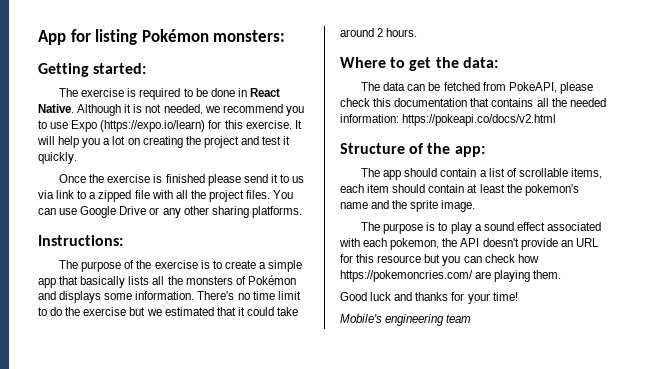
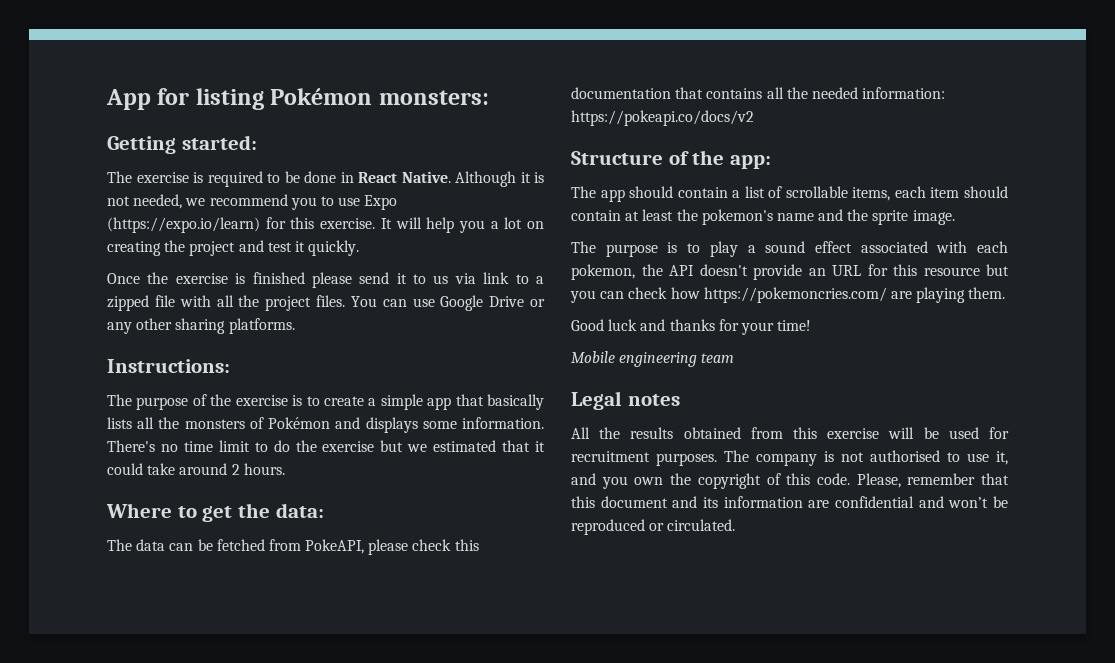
- The data can be fetched from PokeAPI, please check this documentation that contains all the needed information: https://pokeapi.co/docs/v2.html
+ The data can be fetched from PokeAPI, please check this documentation that contains all the needed information: https://pokeapi.co/docs/v2
- Mobile's engineering team
+ Mobile engineering team
+ Legal notes
+ All the results obtained from this exercise will be used for recruitment purposes. The company is not authorised to use it, and you own the copyright of this code. Please, remember that this document and its information are confidential and won’t be reproduced or circulated.

